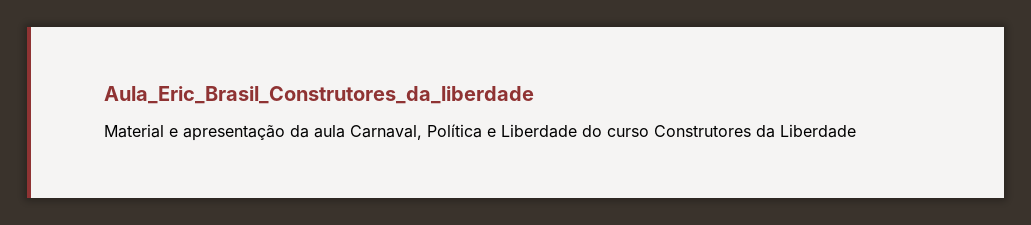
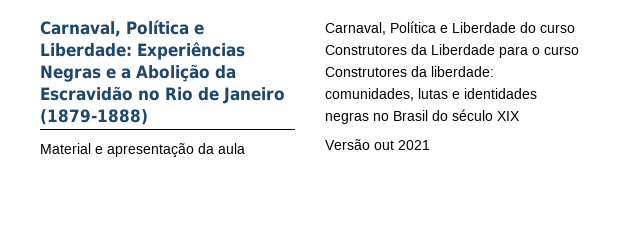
- Aula_Eric_Brasil_Construtores_da_liberdade
+ Carnaval, Política e Liberdade: Experiências Negras e a Abolição da Escravidão no Rio de Janeiro (1879-1888)
- Material e apresentação da aula Carnaval, Política e Liberdade do curso Construtores da Liberdade
+ Material e apresentação da aula Carnaval, Política e Liberdade do curso Construtores da Liberdade para o curso Construtores da liberdade: comunidades, lutas e identidades negras no Brasil do século XIX
+ Versão out 2021

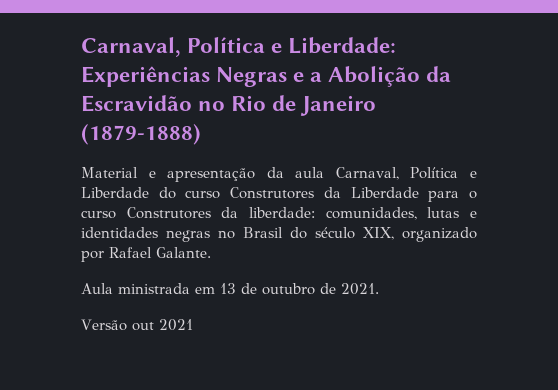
- Material e apresentação da aula Carnaval, Política e Liberdade do curso Construtores da Liberdade para o curso Construtores da liberdade: comunidades, lutas e identidades negras no Brasil do século XIX
+ Material e apresentação da aula Carnaval, Política e Liberdade do curso Construtores da Liberdade para o curso Construtores da liberdade: comunidades, lutas e identidades negras no Brasil do século XIX, organizado por Rafael Galante.
+ Aula ministrada em 13 de outubro de 2021.

